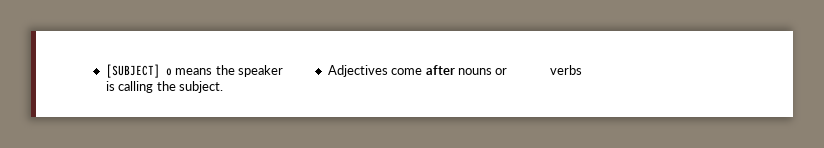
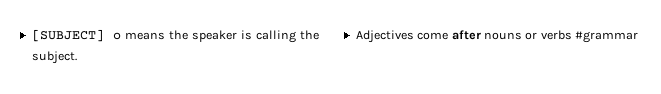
- Adjectives come after nouns or verbs
+ Adjectives come after nouns or verbs #grammar

